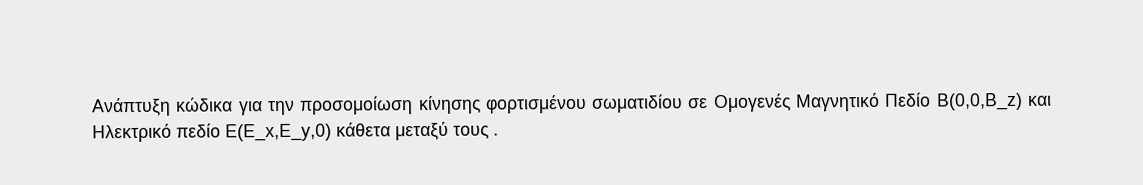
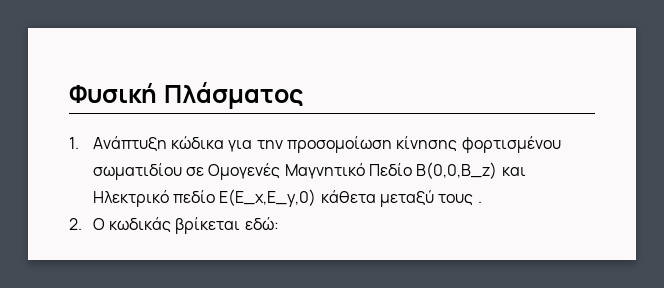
- Ανάπτυξη κώδικα για την προσομοίωση κίνησης φορτισμένου σωματιδίου σε Ομογενές Μαγνητικό Πεδίο B(0,0,B_z) και Ηλεκτρικό πεδίο Ε(Ε_x,E_y,0) κάθετα μεταξύ τους .
+ Φυσική Πλάσματος
+ 1. Ανάπτυξη κώδικα για την προσομοίωση κίνησης φορτισμένου σωματιδίου σε Ομογενές Μαγνητικό Πεδίο B(0,0,B_z) και Ηλεκτρικό πεδίο Ε(Ε_x,E_y,0) κάθετα μεταξύ τους .
+ 2. Ο κωδικάς βρίκεται εδώ:

